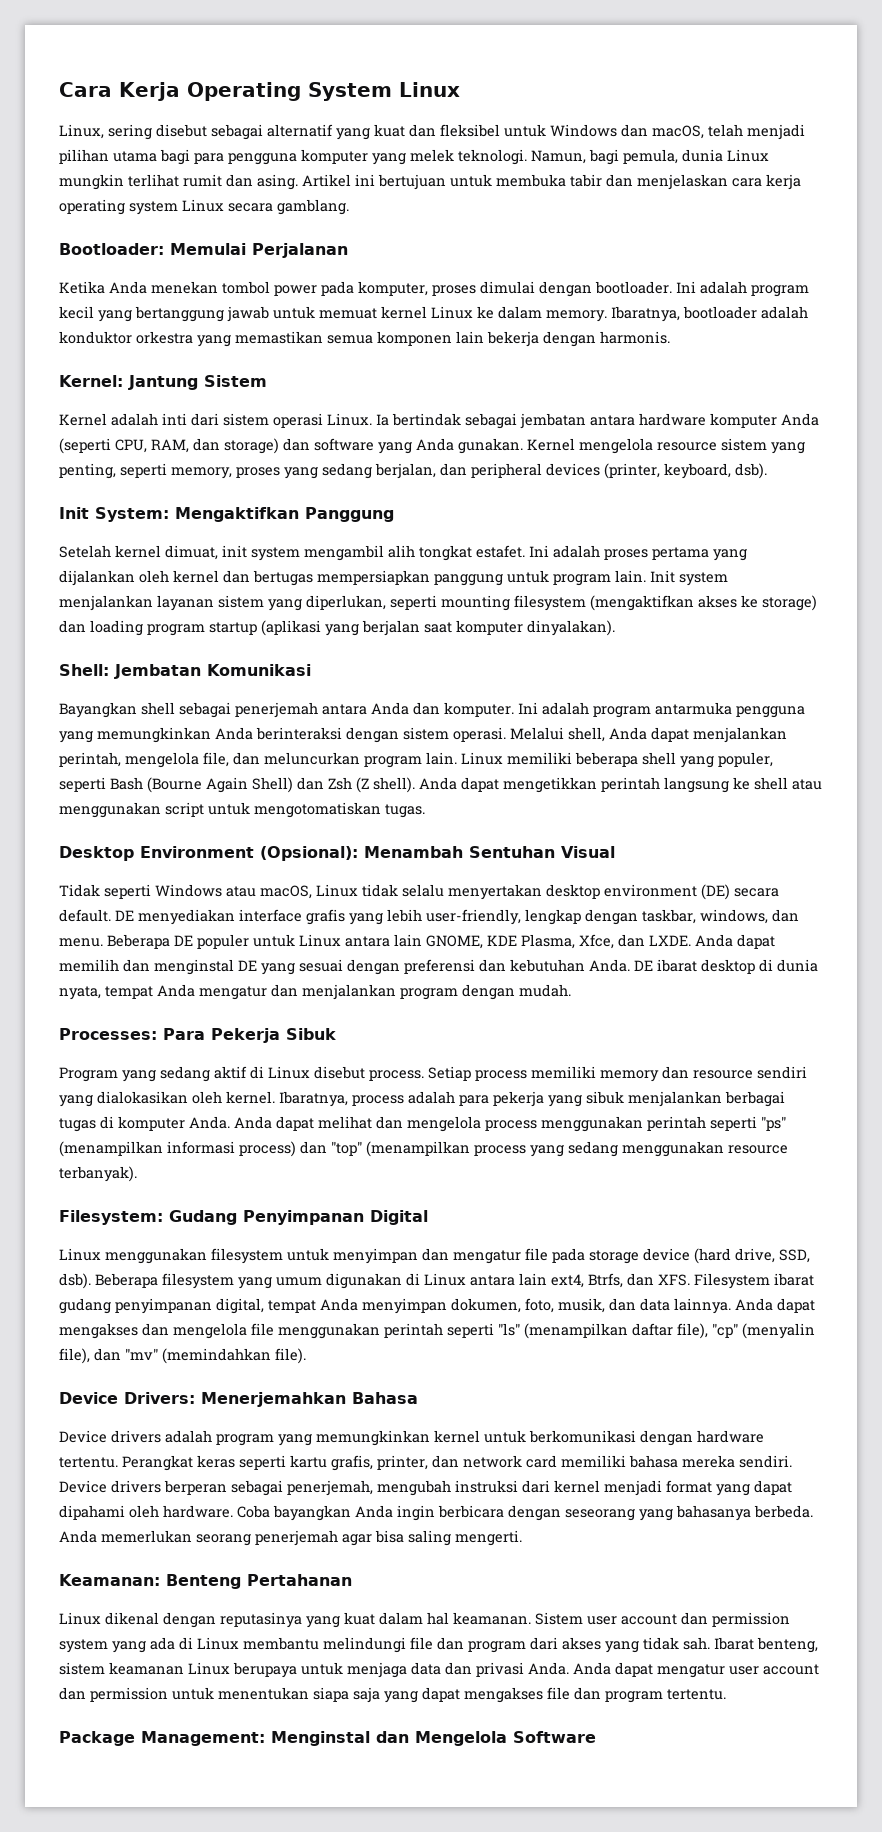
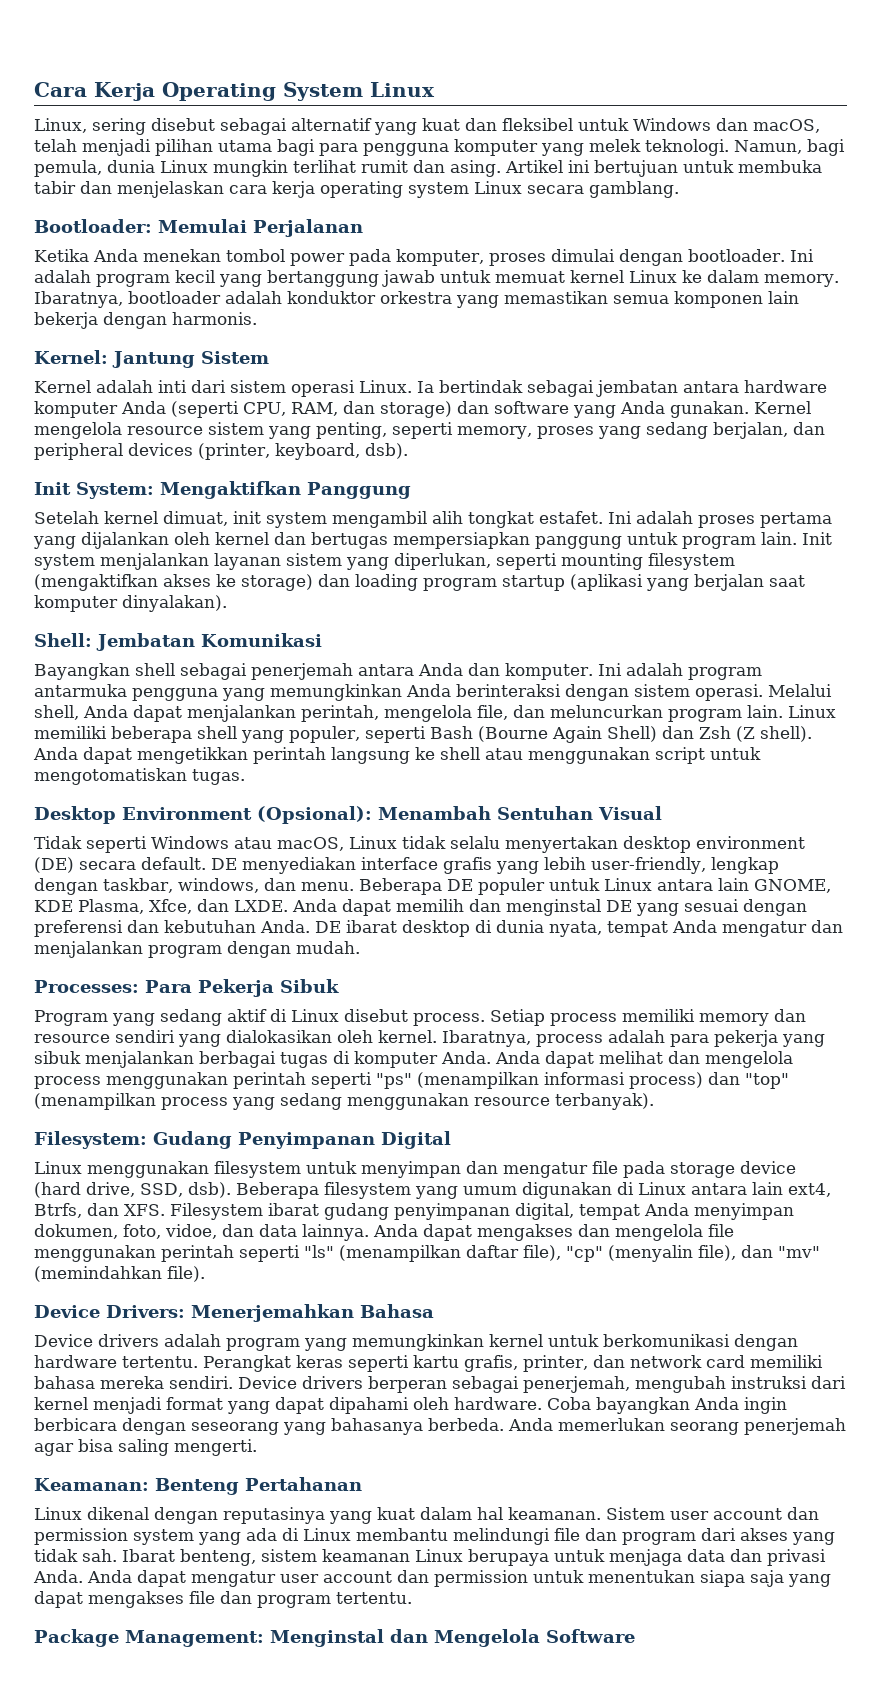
- Beberapa filesystem yang umum digunakan di Linux antara lain ext4, Btrfs, dan XFS. Filesystem ibarat gudang penyimpanan digital, tempat Anda menyimpan dokumen, foto, musik, dan data lainnya.
+ Beberapa filesystem yang umum digunakan di Linux antara lain ext4, Btrfs, dan XFS. Filesystem ibarat gudang penyimpanan digital, tempat Anda menyimpan dokumen, foto, vidoe, dan data lainnya.

